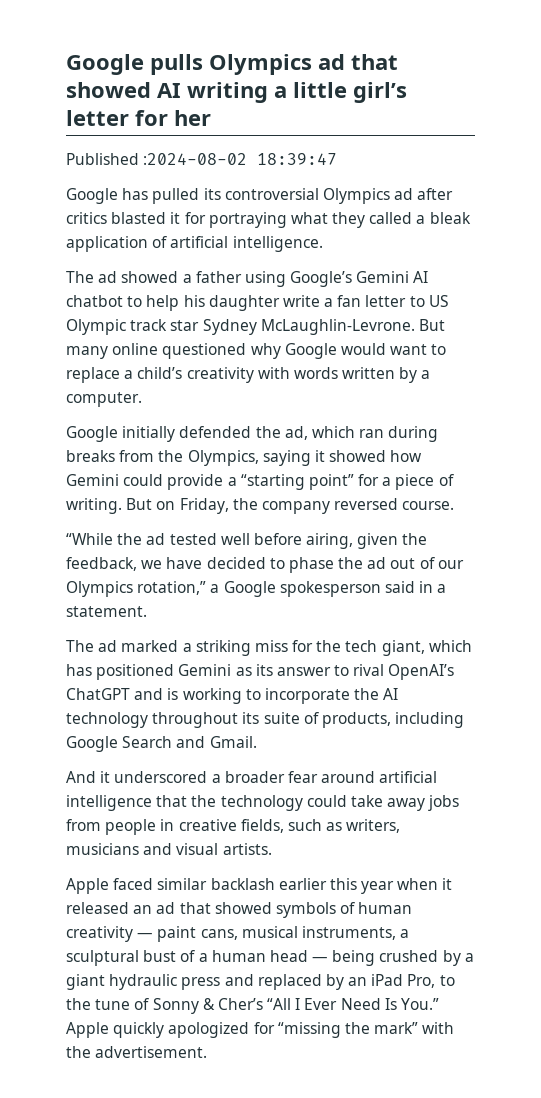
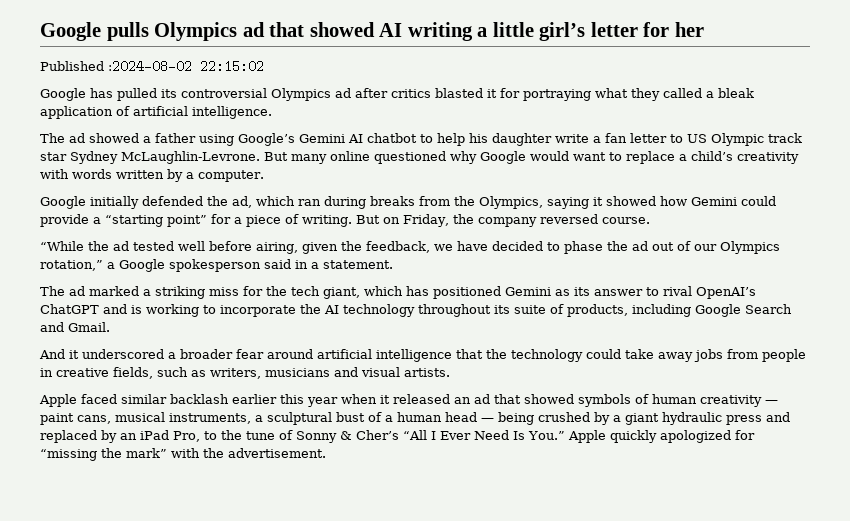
- Published :2024-08-02 18:39:47
+ Published :2024-08-02 22:15:02

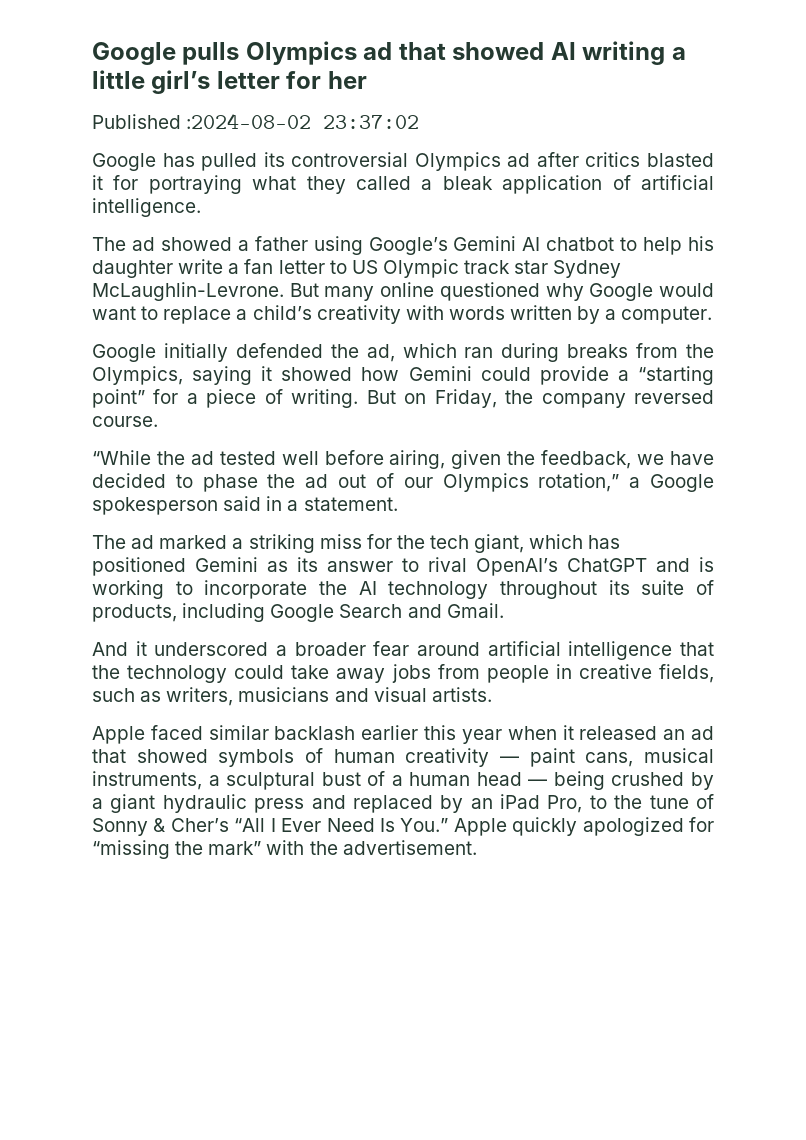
- Published :2024-08-02 22:15:02
+ Published :2024-08-02 23:37:02

